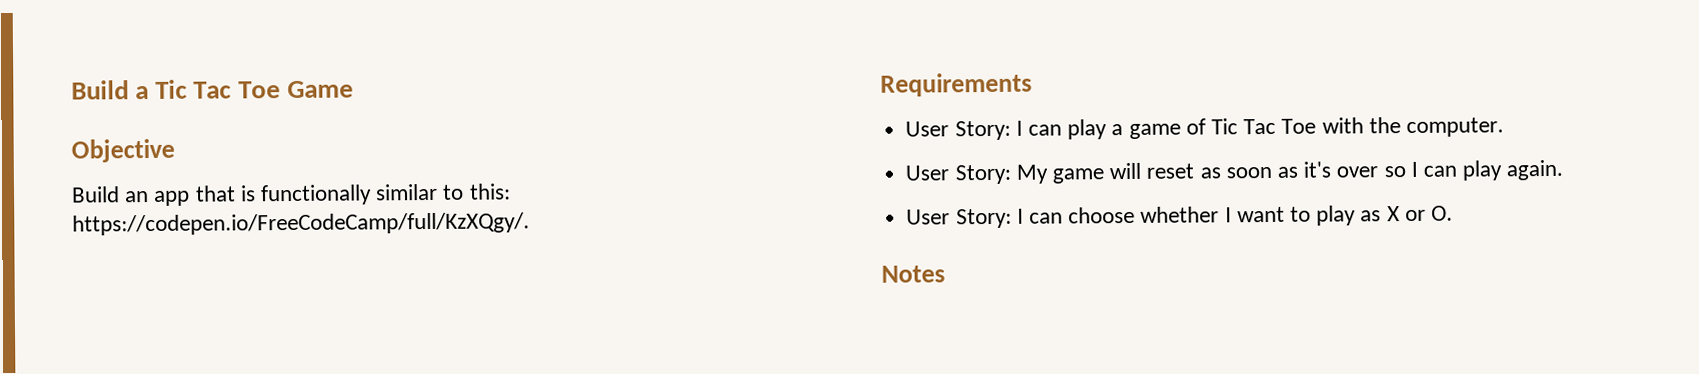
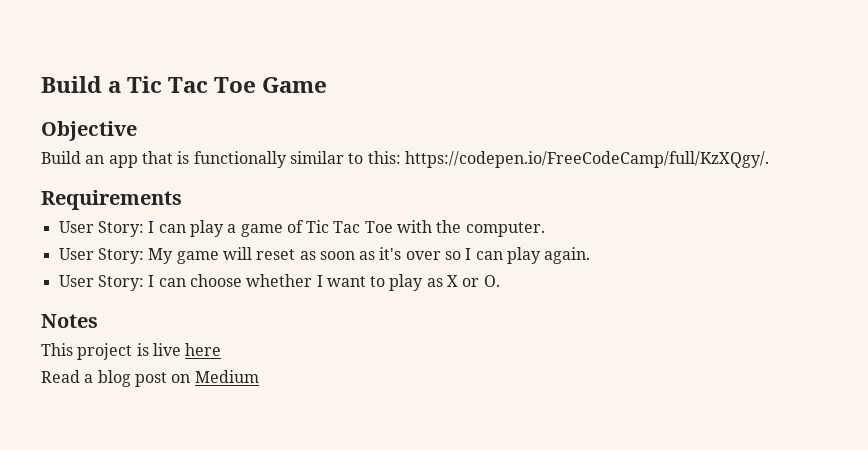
+ This project is live here
+ Read a blog post on Medium

